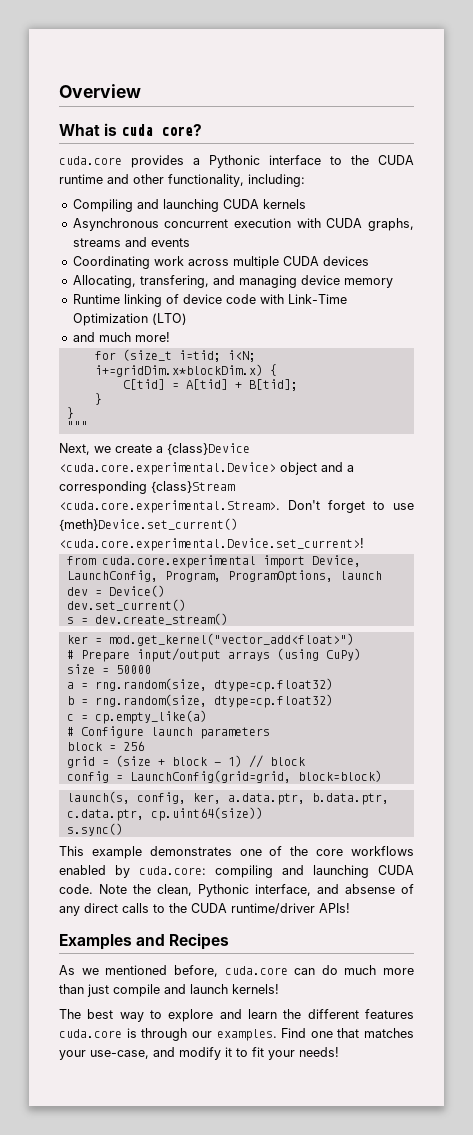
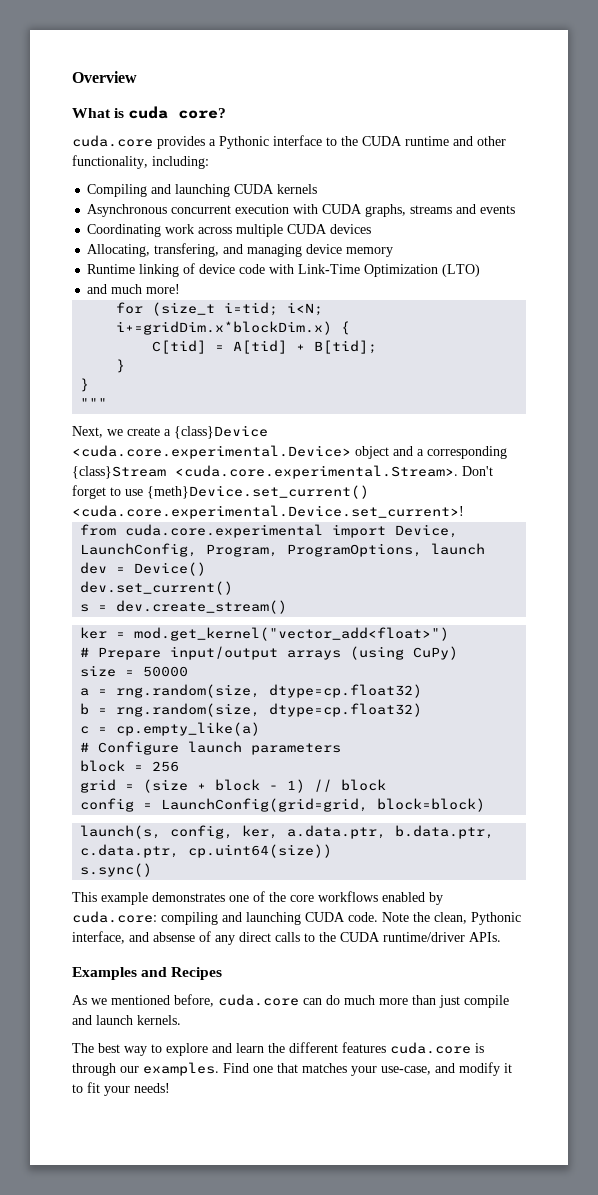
- Note the clean, Pythonic interface, and absense of any direct calls to the CUDA runtime/driver APIs!
+ Note the clean, Pythonic interface, and absense of any direct calls to the CUDA runtime/driver APIs.
- As we mentioned before, cuda.core can do much more than just compile and launch kernels!
+ As we mentioned before, cuda.core can do much more than just compile and launch kernels.

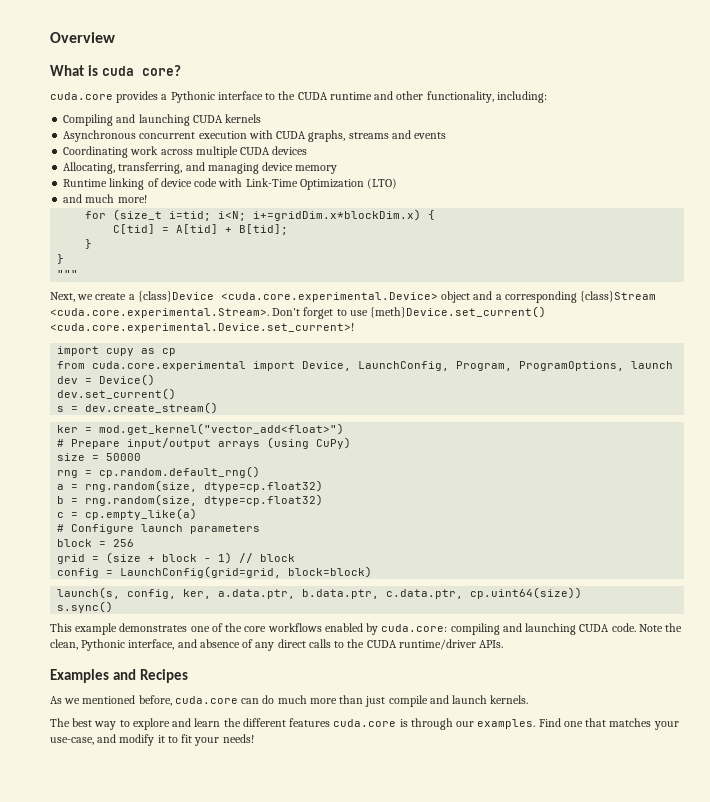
- Allocating, transfering, and managing device memory
+ Allocating, transferring, and managing device memory
+ import cupy as cp
+ rng = cp.random.default_rng()
- Note the clean, Pythonic interface, and absense of any direct calls to the CUDA runtime/driver APIs.
+ Note the clean, Pythonic interface, and absence of any direct calls to the CUDA runtime/driver APIs.

